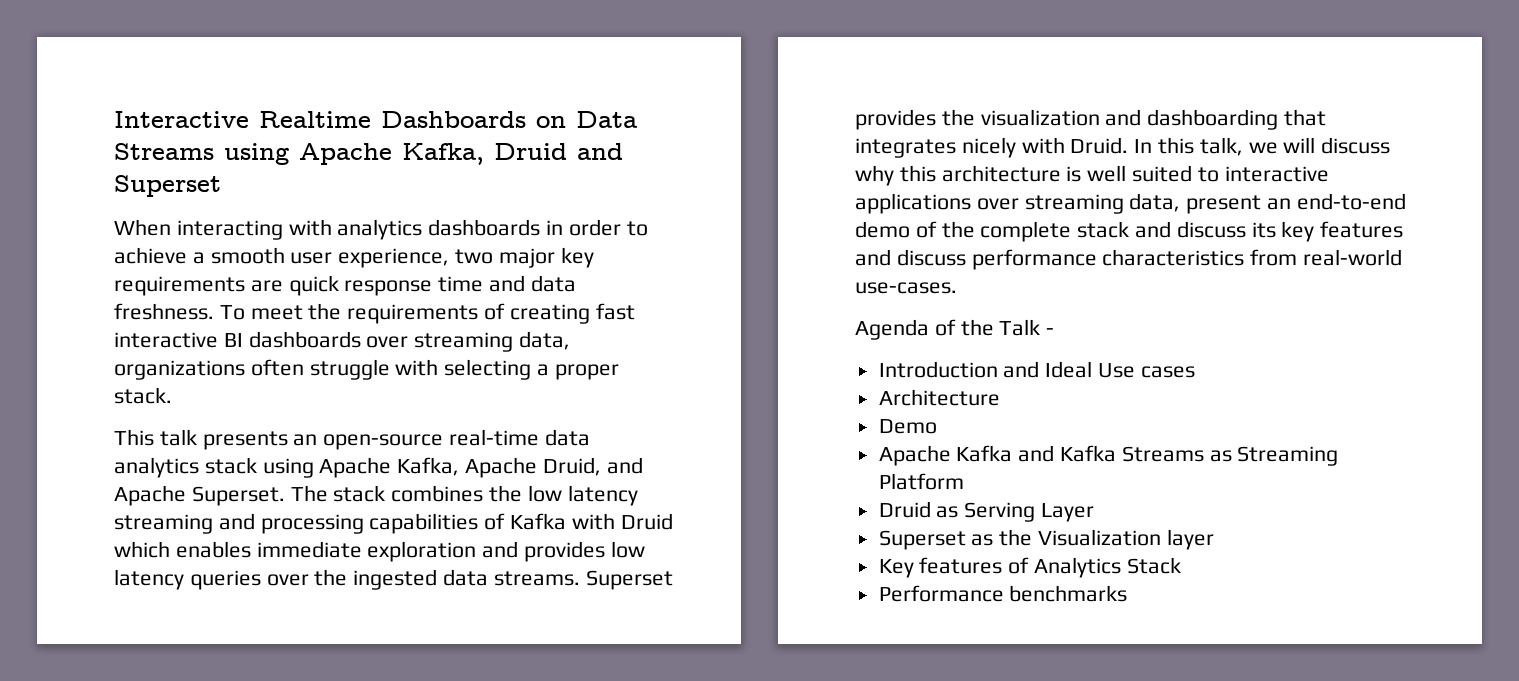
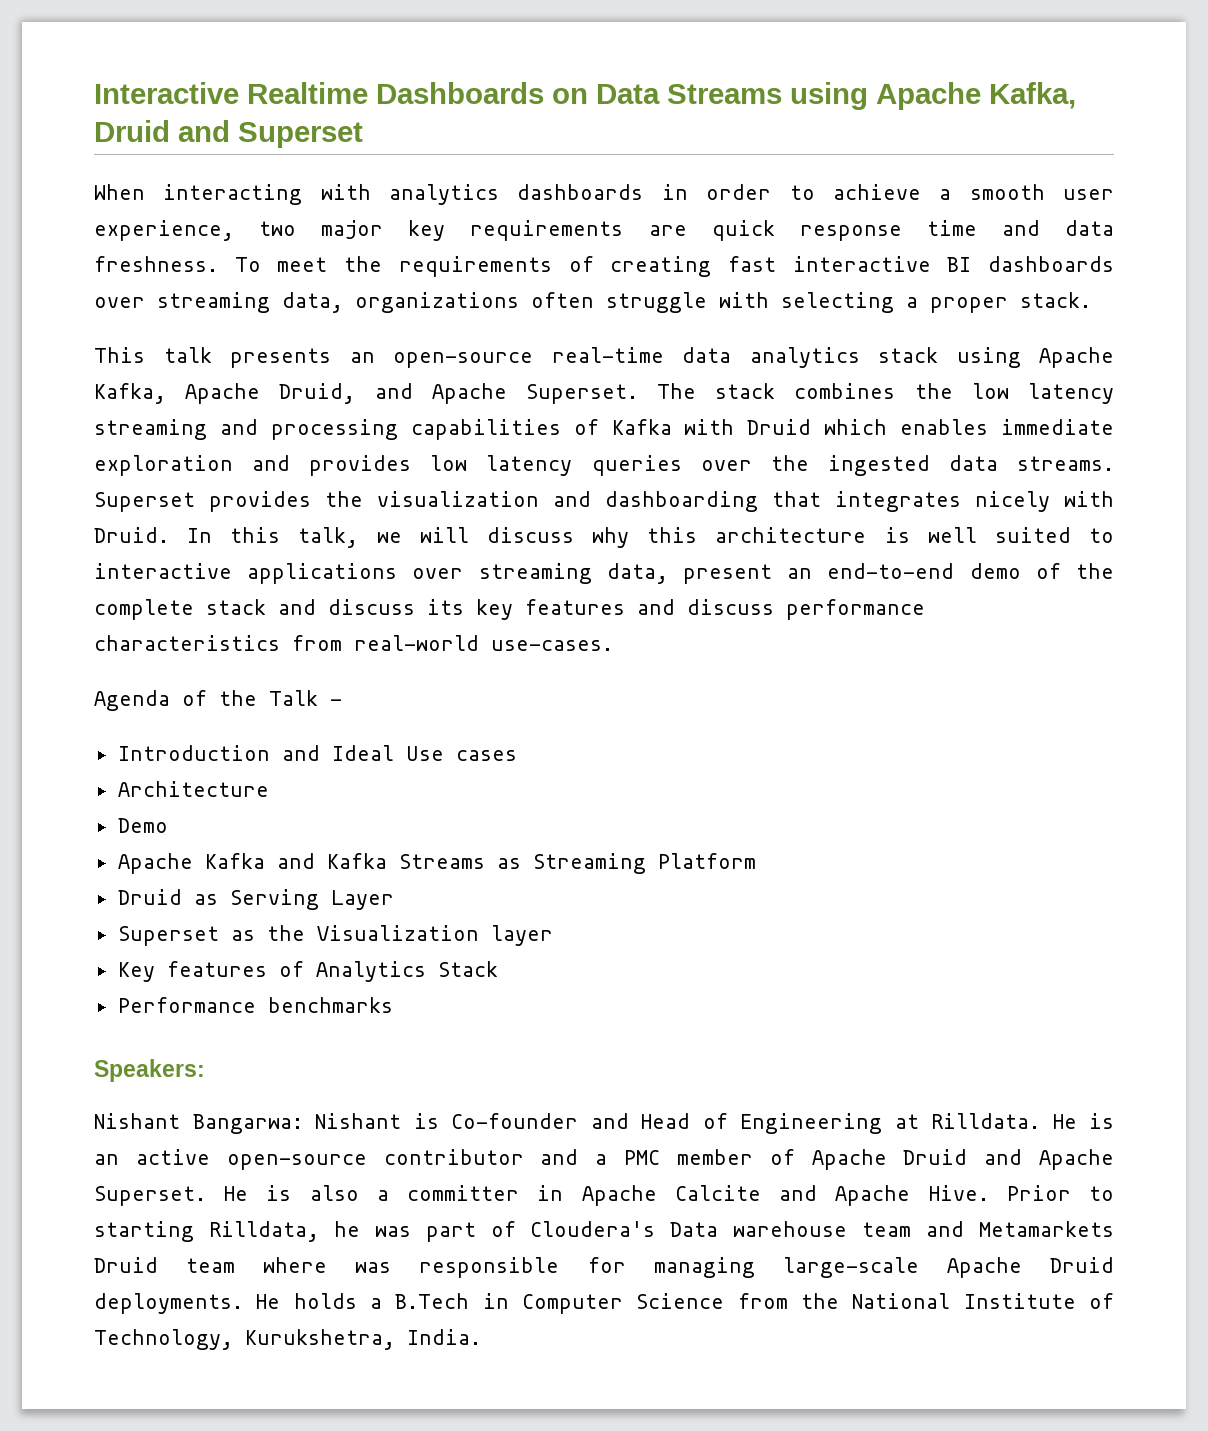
+ Speakers:
+ Nishant Bangarwa: Nishant is Co-founder and Head of Engineering at Rilldata. He is an active open-source contributor and a PMC member of Apache Druid and Apache Superset. He is also a committer in Apache Calcite and Apache Hive. Prior to starting Rilldata, he was part of Cloudera's Data warehouse team and Metamarkets Druid team where was responsible for managing large-scale Apache Druid deployments. He holds a B.Tech in Computer Science from the National Institute of Technology, Kurukshetra, India.

